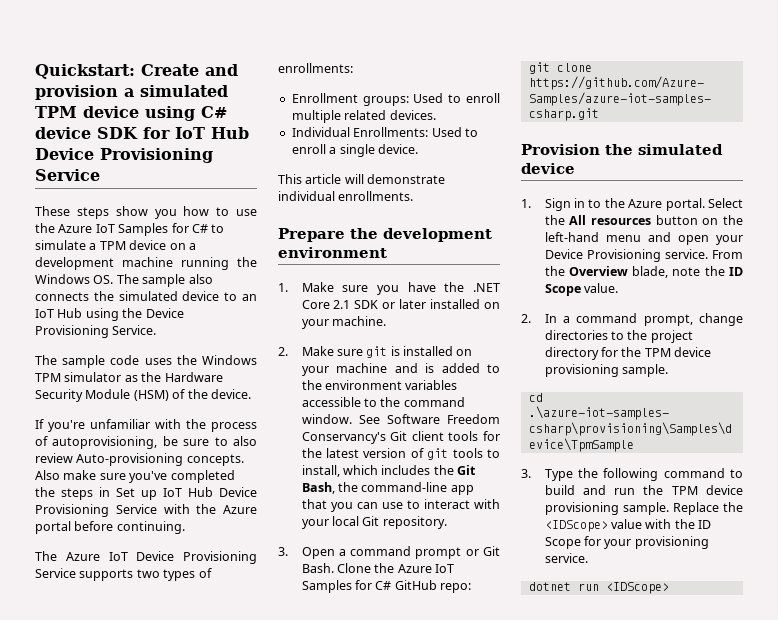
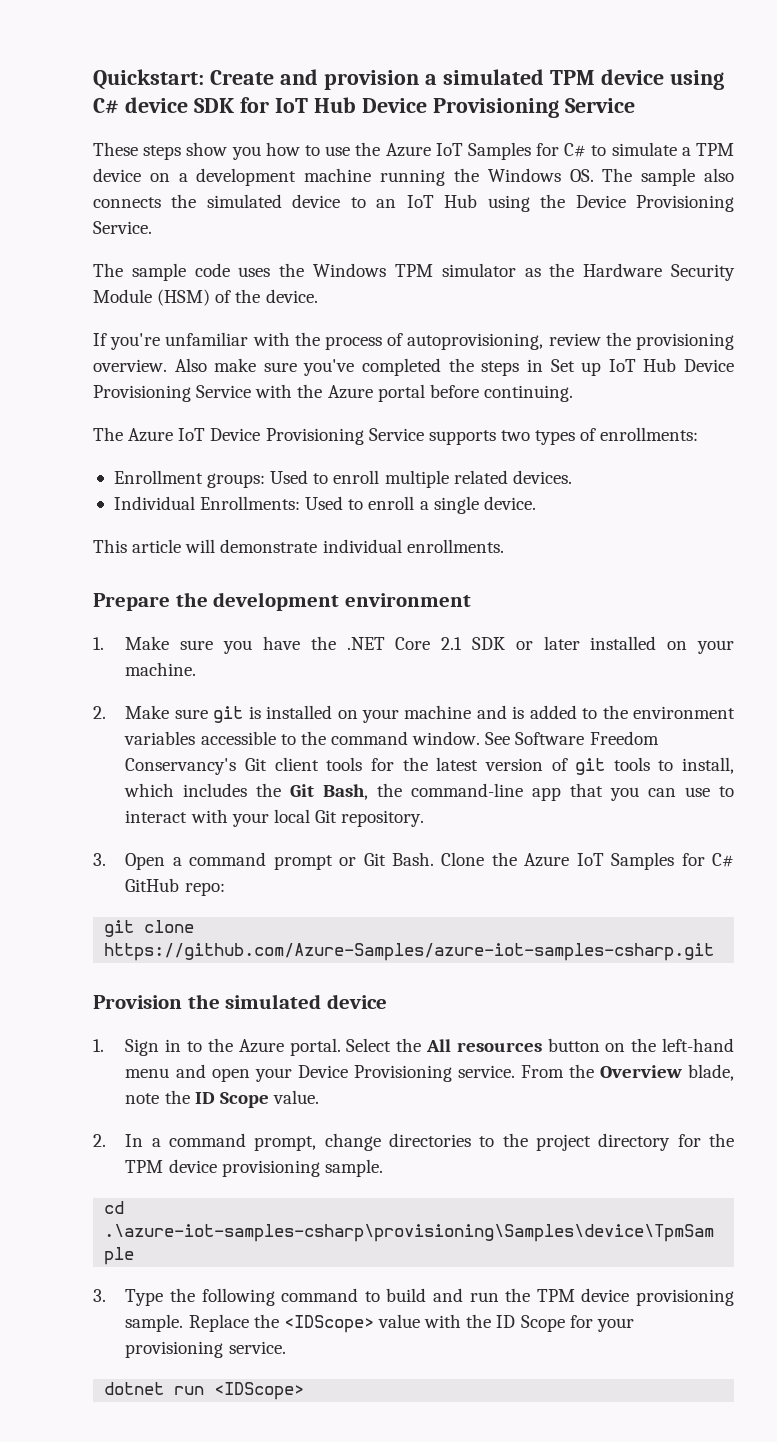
- If you're unfamiliar with the process of autoprovisioning, be sure to also review Auto-provisioning concepts.
+ If you're unfamiliar with the process of autoprovisioning, review the provisioning overview.

